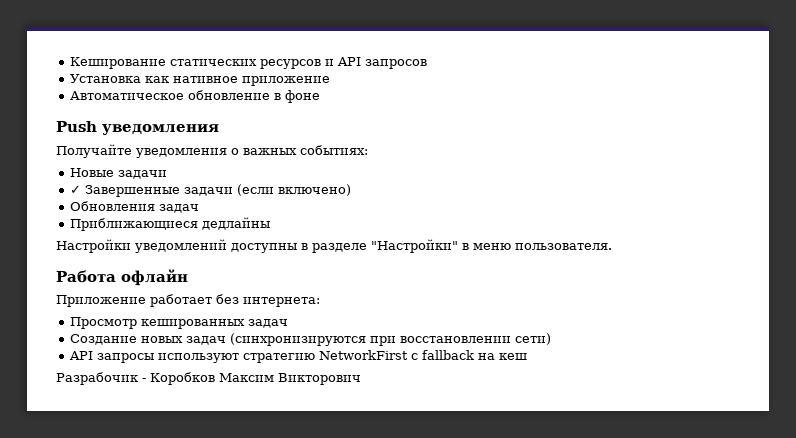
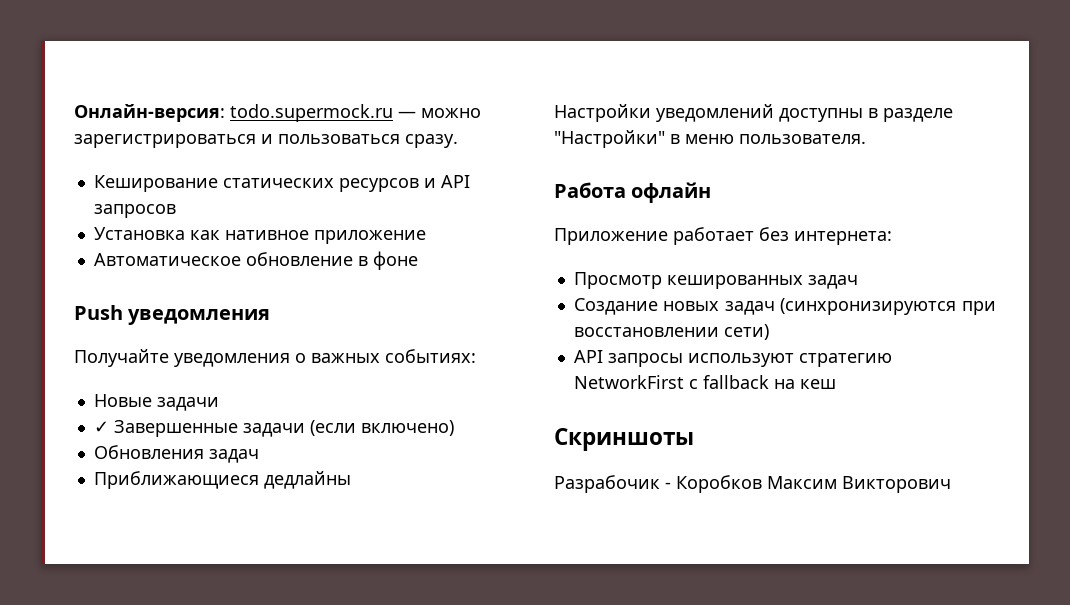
+ Онлайн-версия: todo.supermock.ru — можно зарегистрироваться и пользоваться сразу.
+ Скриншоты

